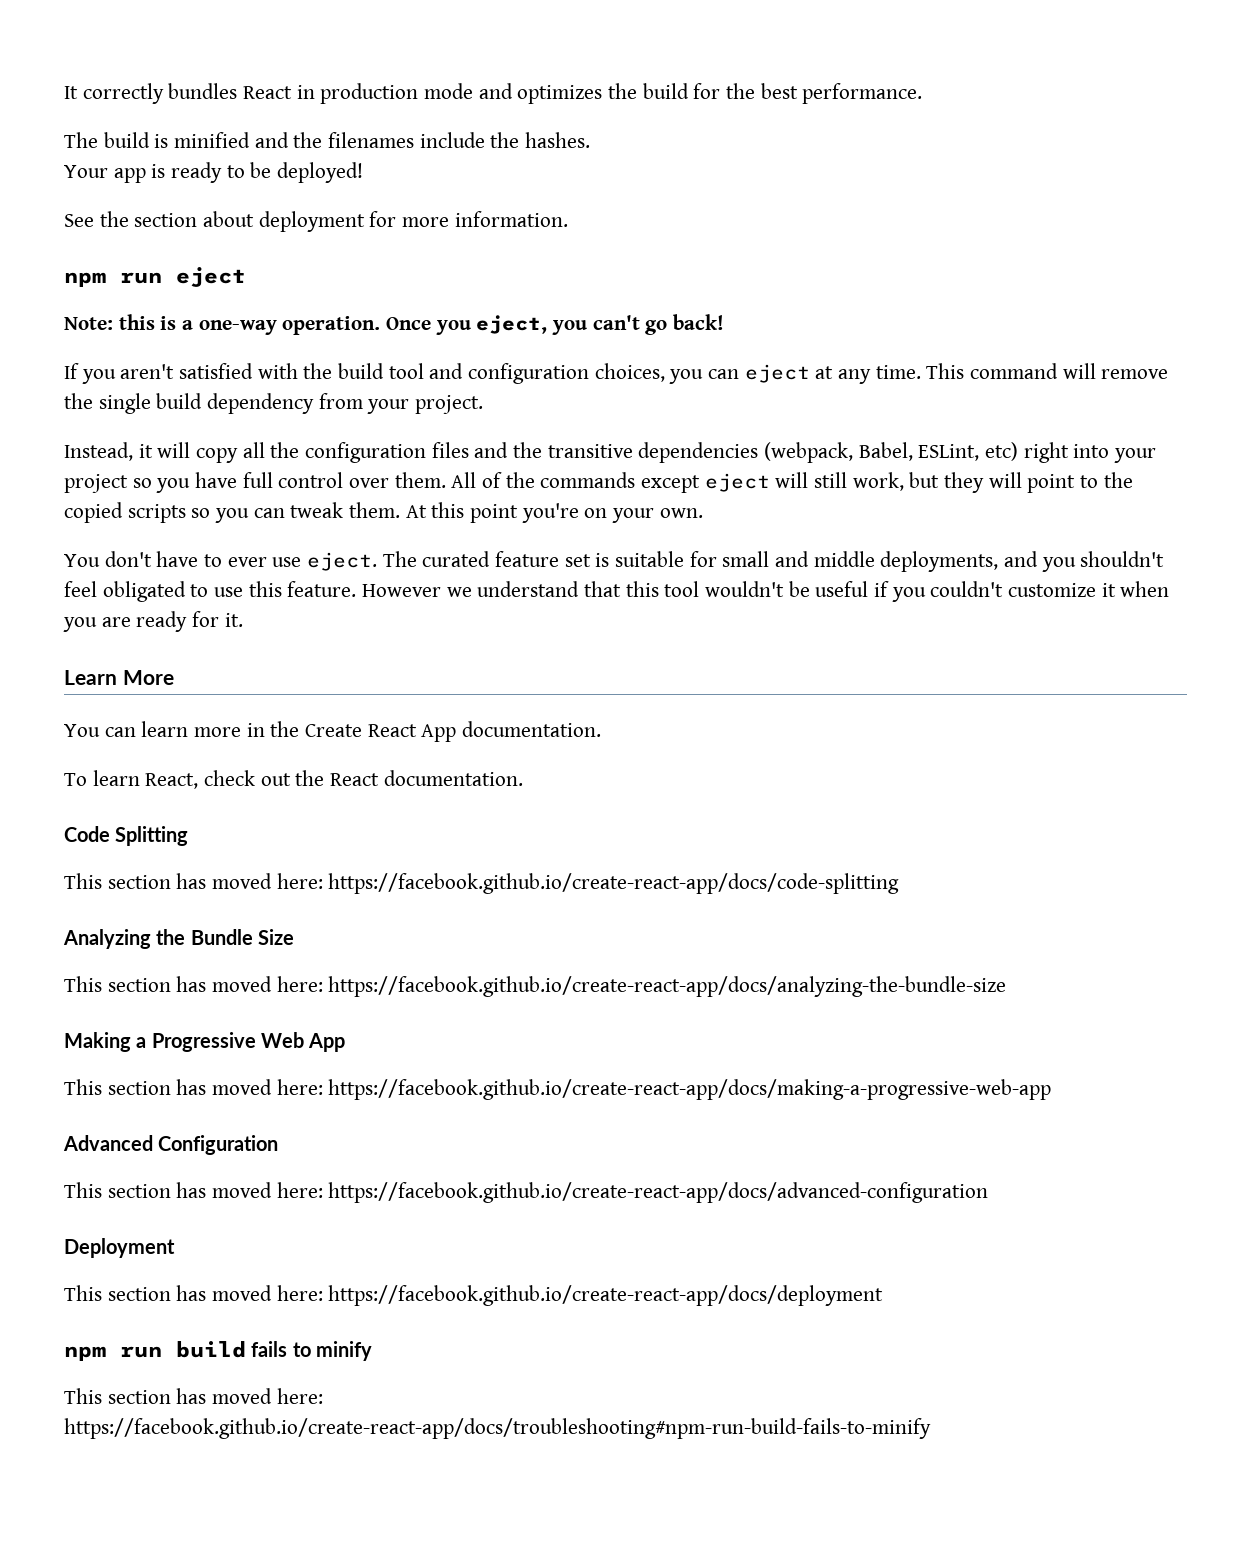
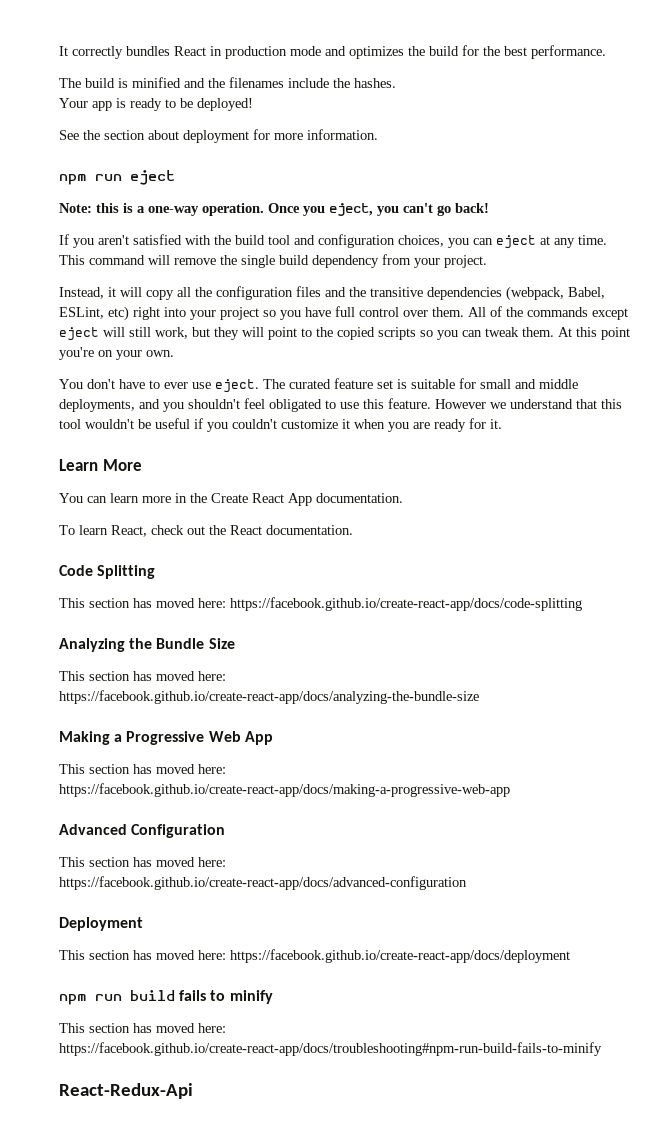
+ React-Redux-Api

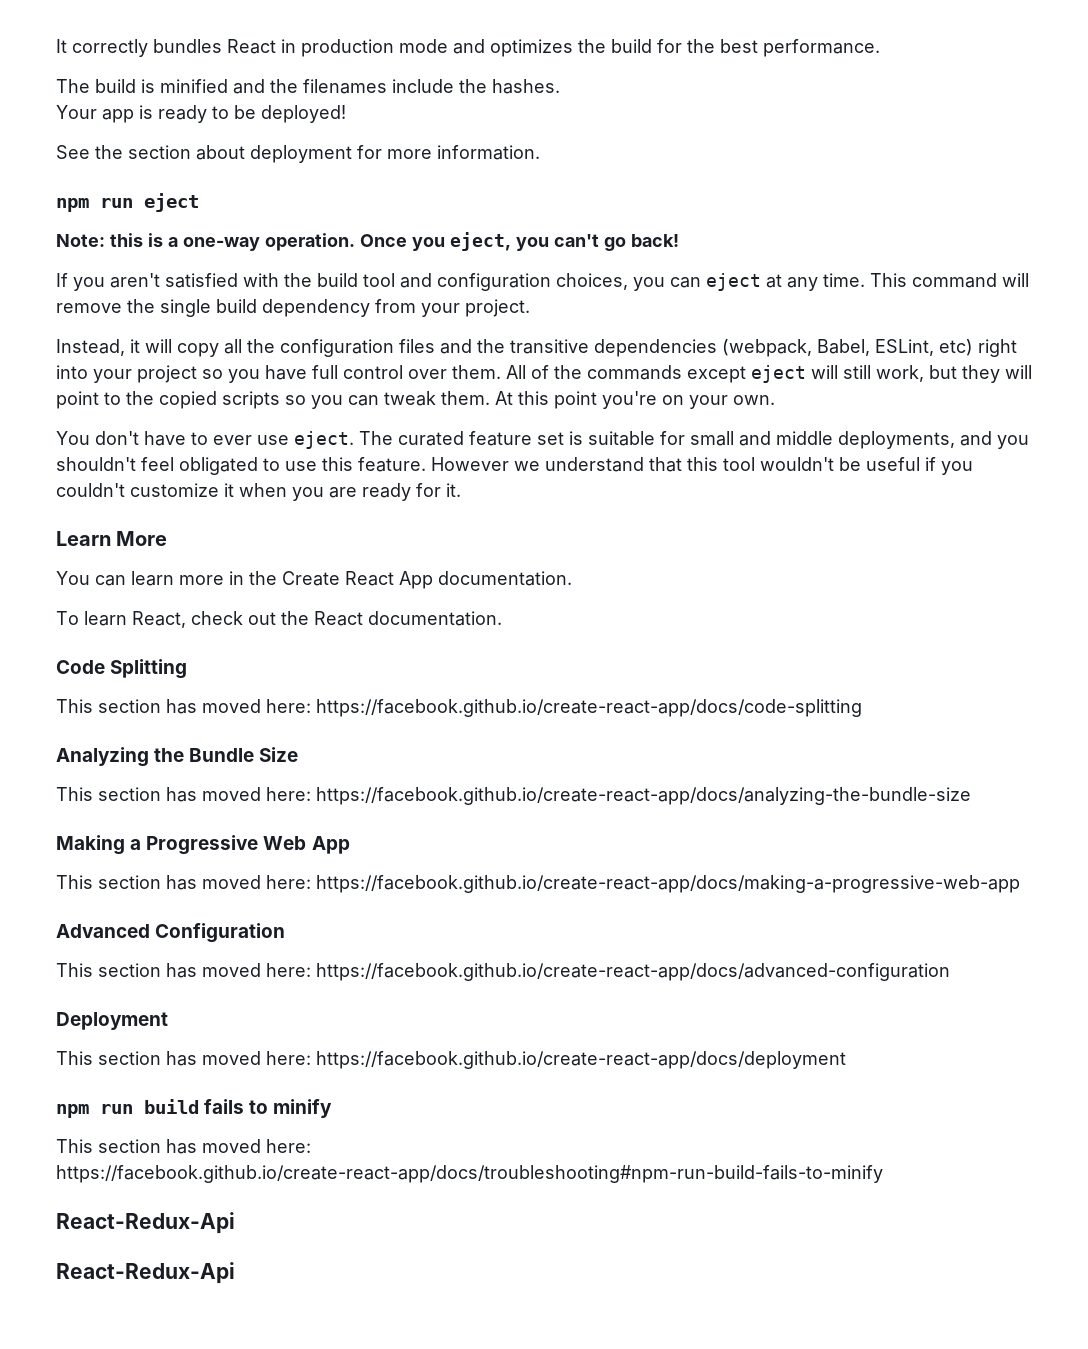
  This section has moved here: https://facebook.github.io/create-react-app/docs/troubleshooting#npm-run-build-fails-to-minify
+ React-Redux-Api

